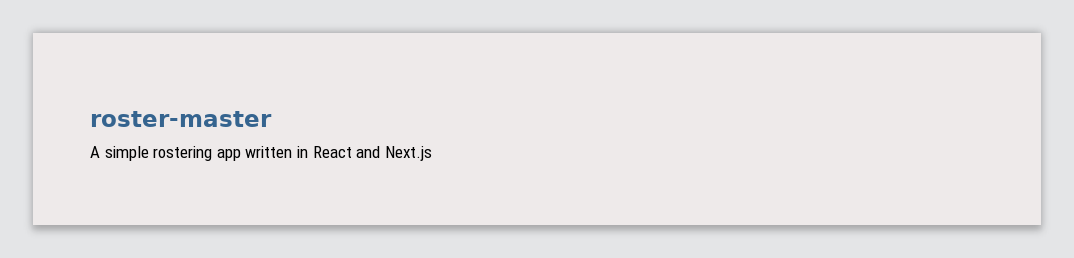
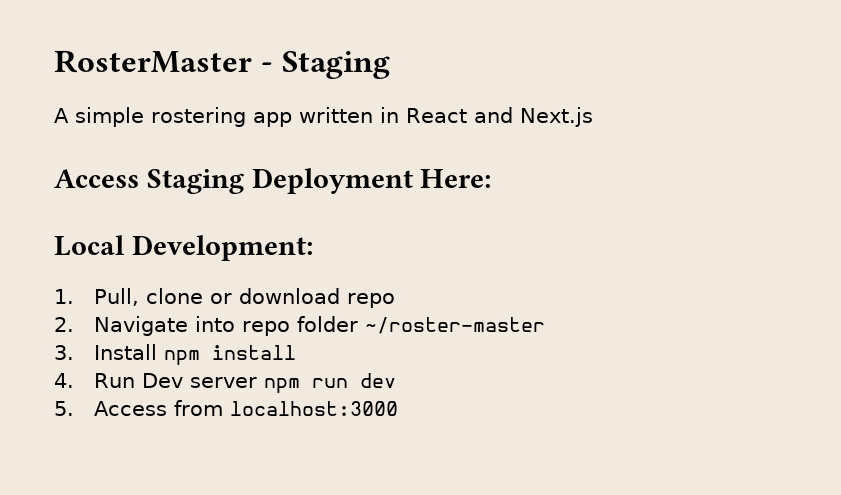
- roster-master
+ RosterMaster - Staging
+ Access Staging Deployment Here:
+ Local Development:
+ 1. Pull, clone or download repo
+ 2. Navigate into repo folder ~/roster-master
+ 3. Install npm install
+ 4. Run Dev server npm run dev
+ 5. Access from localhost:3000

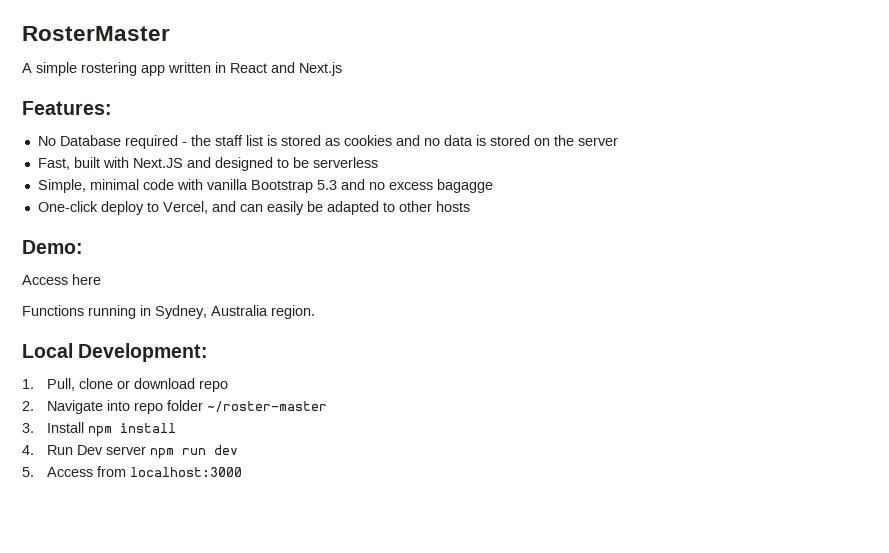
- RosterMaster - Staging
+ RosterMaster
- Access Staging Deployment Here:
+ Features:
+ No Database required - the staff list is stored as cookies and no data is stored on the server
+ Fast, built with Next.JS and designed to be serverless
+ Simple, minimal code with vanilla Bootstrap 5.3 and no excess bagagge
+ One-click deploy to Vercel, and can easily be adapted to other hosts
+ Demo:
+ Access here
+ Functions running in Sydney, Australia region.

